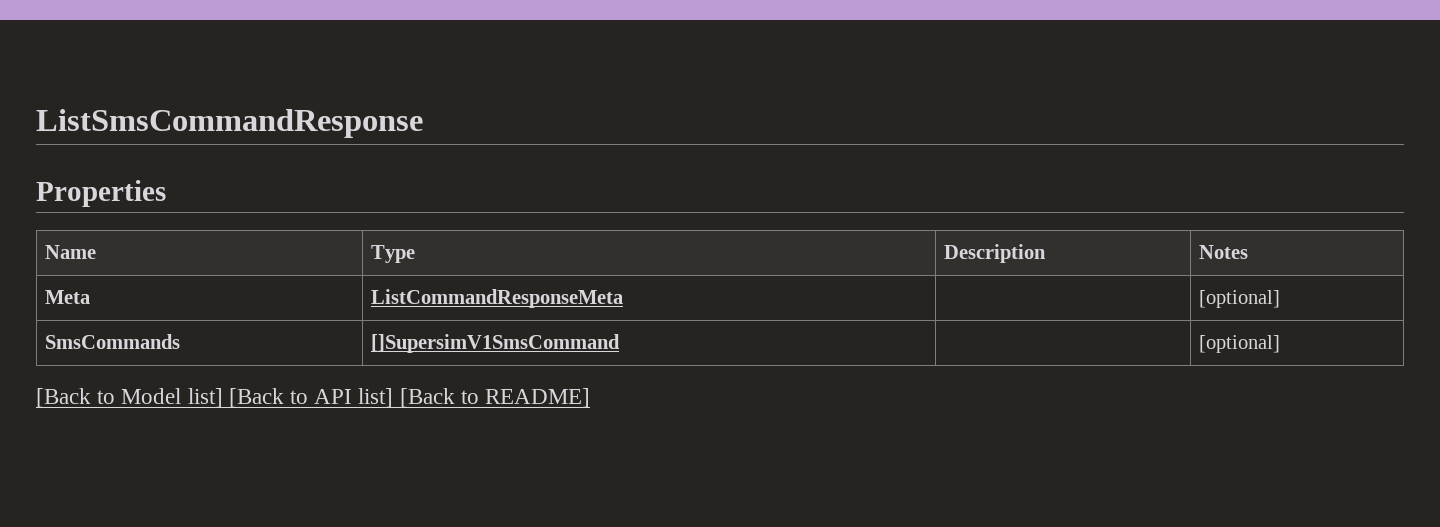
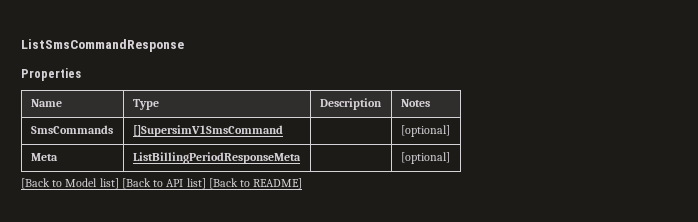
- Meta | ListCommandResponseMeta | | [optional]
  SmsCommands | []SupersimV1SmsCommand | | [optional]
+ Meta | ListBillingPeriodResponseMeta | | [optional]

